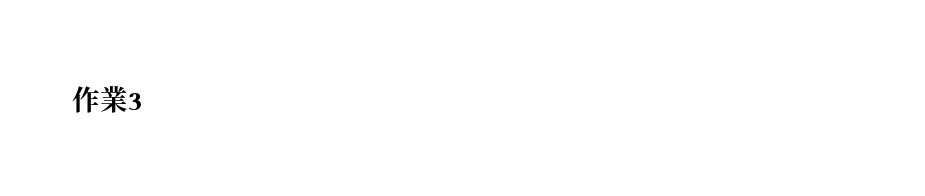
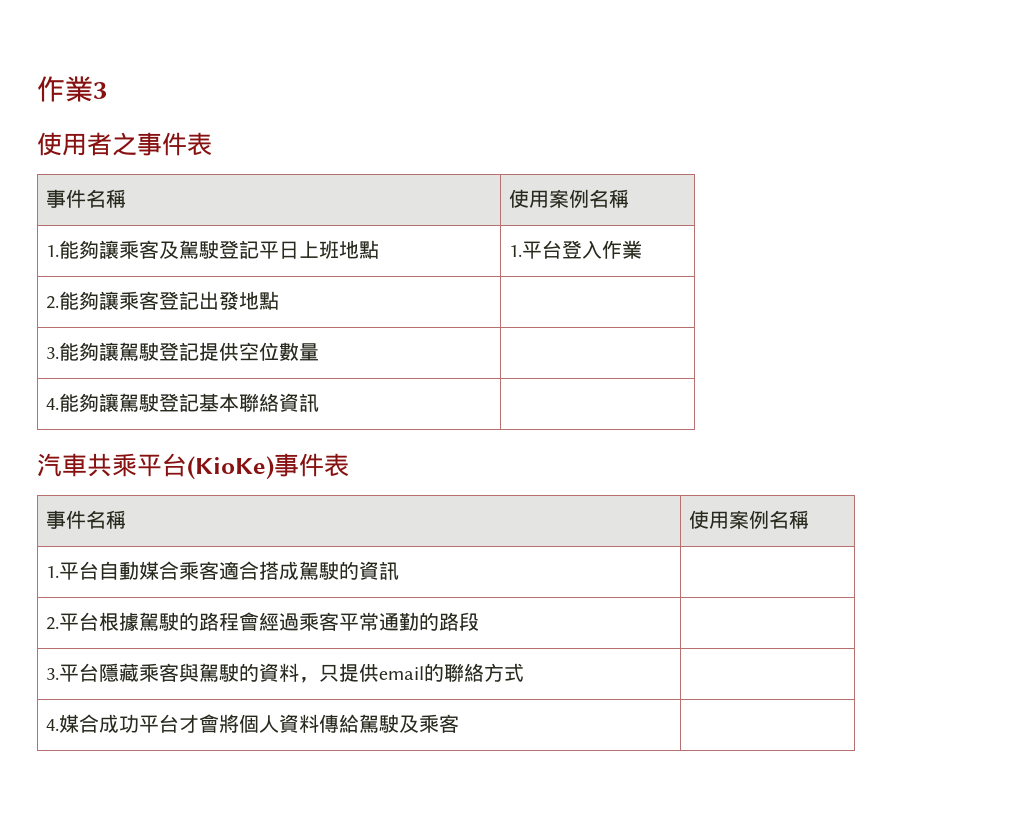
+ 使用者之事件表
+ 事件名稱 | 使用案例名稱
+ 1.能夠讓乘客及駕駛登記平日上班地點 | 1.平台登入作業
+ 2.能夠讓乘客登記出發地點 |
+ 3.能夠讓駕駛登記提供空位數量 |
+ 4.能夠讓駕駛登記基本聯絡資訊 |
+ 汽車共乘平台(KioKe)事件表
+ 事件名稱 | 使用案例名稱
+ 1.平台自動媒合乘客適合搭成駕駛的資訊 |
+ 2.平台根據駕駛的路程會經過乘客平常通勤的路段 |
+ 3.平台隱藏乘客與駕駛的資料，只提供email的聯絡方式 |
+ 4.媒合成功平台才會將個人資料傳給駕駛及乘客 |

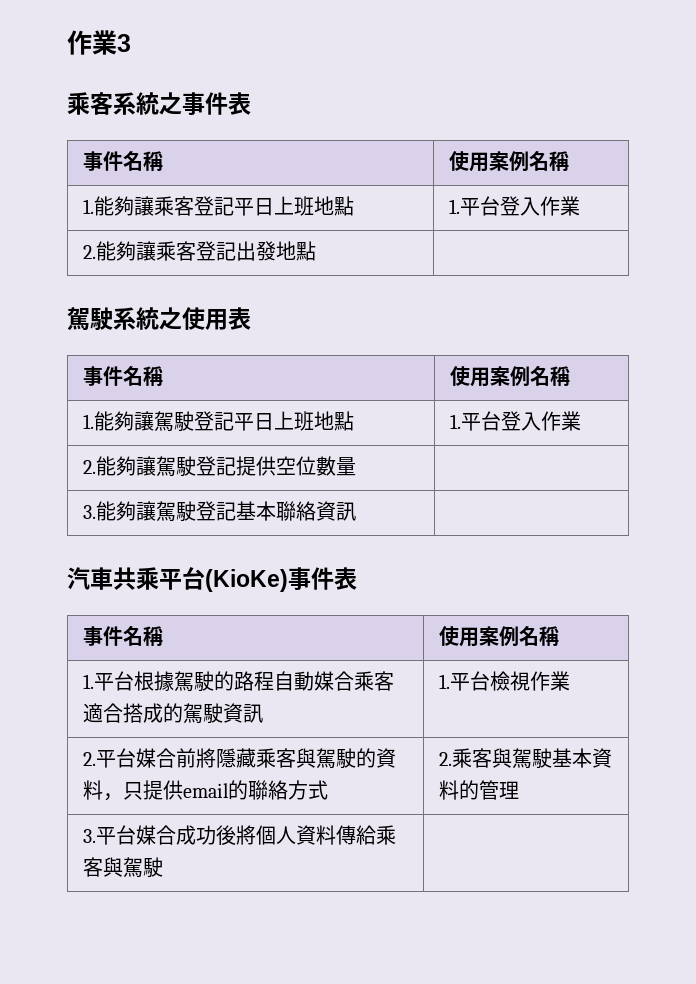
- 使用者之事件表
+ 乘客系統之事件表
- 1.能夠讓乘客及駕駛登記平日上班地點 | 1.平台登入作業
+ 1.能夠讓乘客登記平日上班地點 | 1.平台登入作業
- 3.能夠讓駕駛登記提供空位數量 |
+ 駕駛系統之使用表
+ 事件名稱 | 使用案例名稱
+ 1.能夠讓駕駛登記平日上班地點 | 1.平台登入作業
+ 2.能夠讓駕駛登記提供空位數量 |
- 4.能夠讓駕駛登記基本聯絡資訊 |
+ 3.能夠讓駕駛登記基本聯絡資訊 |
- 1.平台自動媒合乘客適合搭成駕駛的資訊 |
- 2.平台根據駕駛的路程會經過乘客平常通勤的路段 |
- 3.平台隱藏乘客與駕駛的資料，只提供email的聯絡方式 |
- 4.媒合成功平台才會將個人資料傳給駕駛及乘客 |
+ 1.平台根據駕駛的路程自動媒合乘客適合搭成的駕駛資訊 | 1.平台檢視作業
+ 2.平台媒合前將隱藏乘客與駕駛的資料，只提供email的聯絡方式 | 2.乘客與駕駛基本資料的管理
+ 3.平台媒合成功後將個人資料傳給乘客與駕駛 |

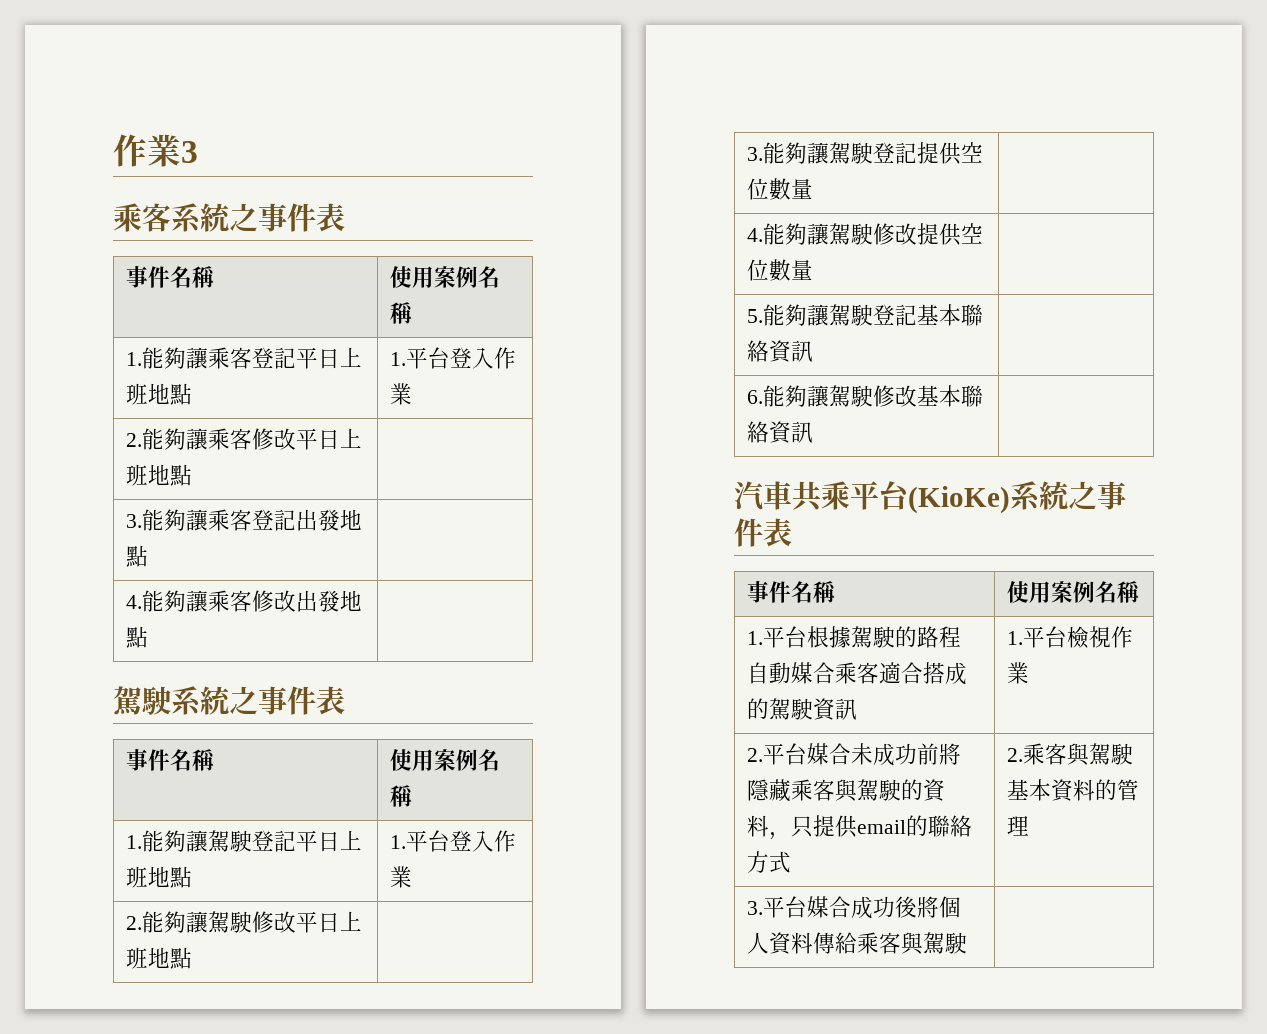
- 2.能夠讓乘客登記出發地點 |
+ 2.能夠讓乘客修改平日上班地點 |
+ 3.能夠讓乘客登記出發地點 |
+ 4.能夠讓乘客修改出發地點 |
- 駕駛系統之使用表
+ 駕駛系統之事件表
- 2.能夠讓駕駛登記提供空位數量 |
- 3.能夠讓駕駛登記基本聯絡資訊 |
+ 2.能夠讓駕駛修改平日上班地點 |
+ 3.能夠讓駕駛登記提供空位數量 |
+ 4.能夠讓駕駛修改提供空位數量 |
+ 5.能夠讓駕駛登記基本聯絡資訊 |
+ 6.能夠讓駕駛修改基本聯絡資訊 |
- 汽車共乘平台(KioKe)事件表
+ 汽車共乘平台(KioKe)系統之事件表
- 2.平台媒合前將隱藏乘客與駕駛的資料，只提供email的聯絡方式 | 2.乘客與駕駛基本資料的管理
+ 2.平台媒合未成功前將隱藏乘客與駕駛的資料，只提供email的聯絡方式 | 2.乘客與駕駛基本資料的管理

